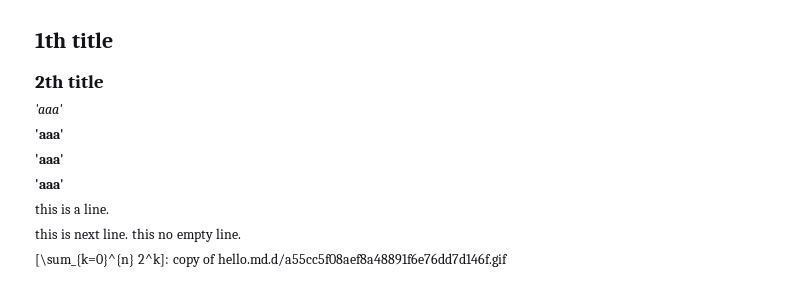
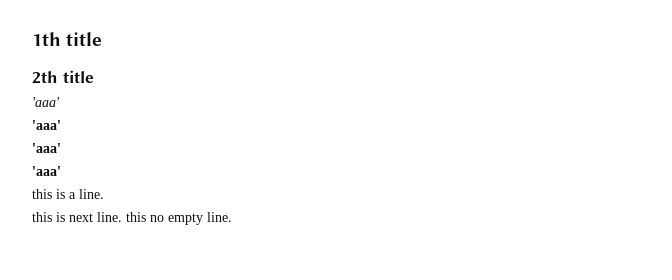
- [\sum_{k=0}^{n} 2^k]: copy of hello.md.d/a55cc5f08aef8a48891f6e76dd7d146f.gif

